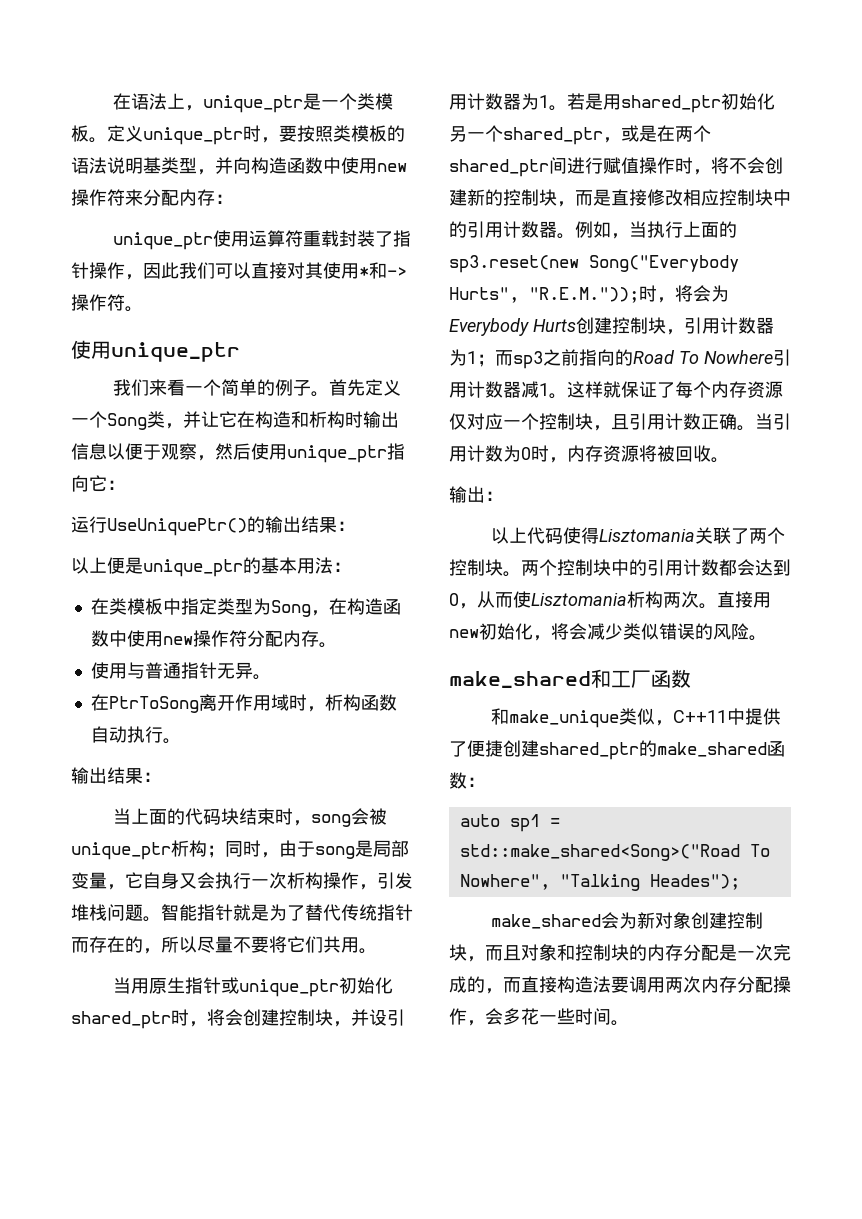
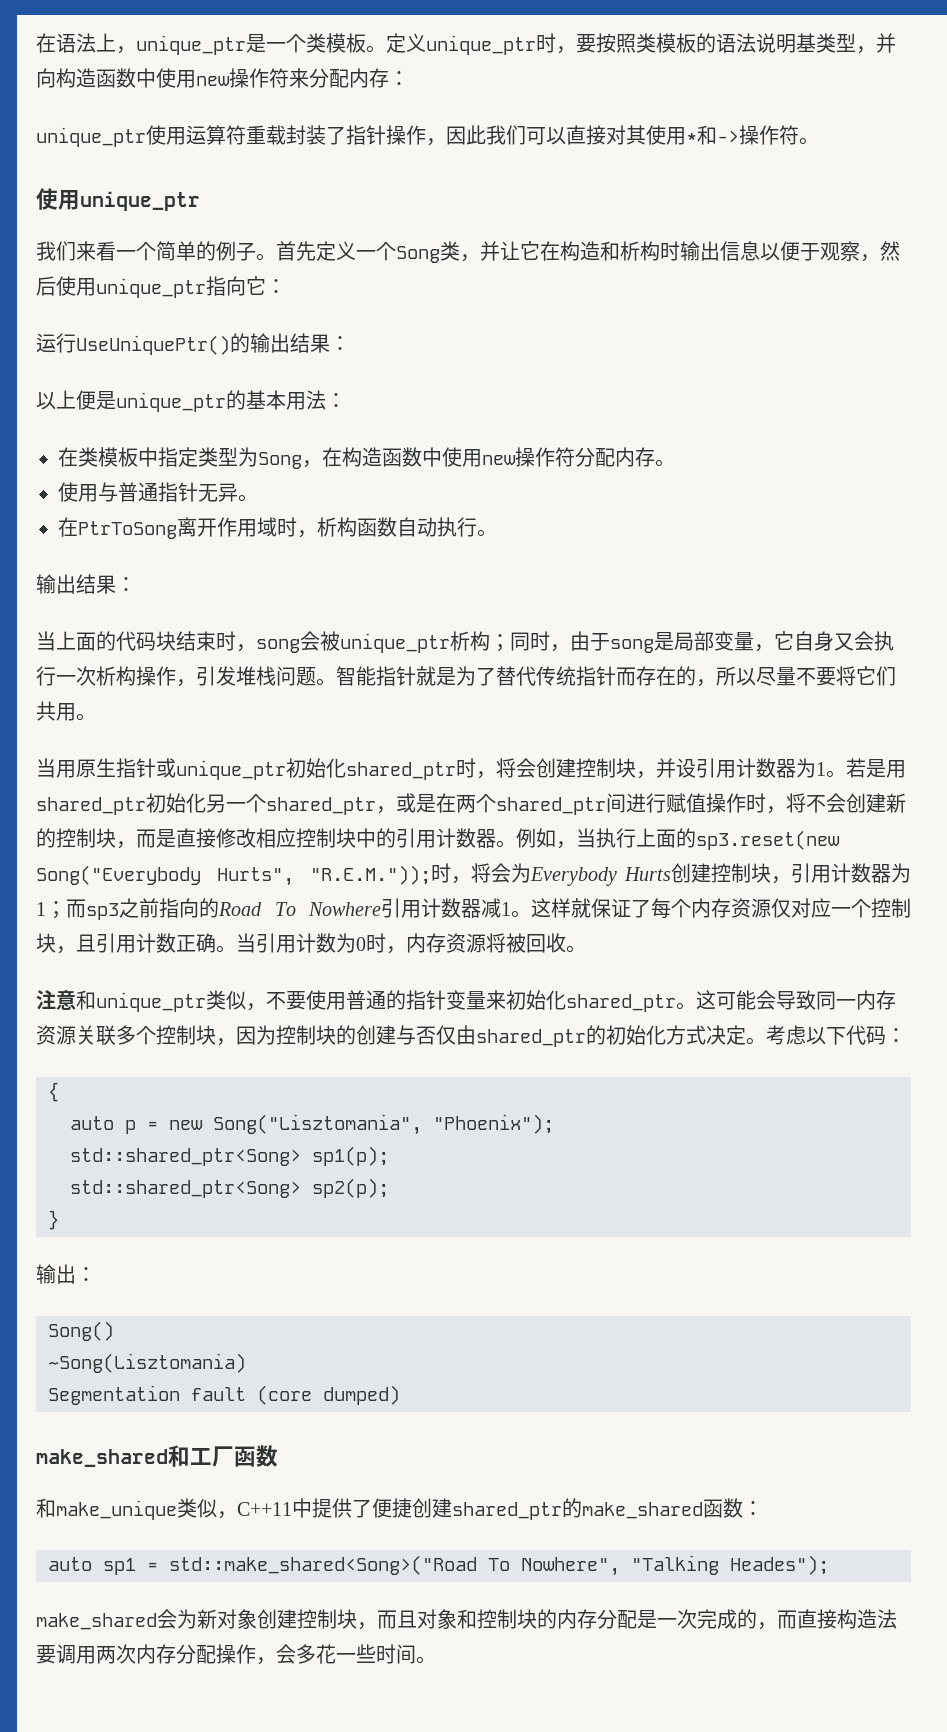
+ 注意和unique_ptr类似，不要使用普通的指针变量来初始化shared_ptr。这可能会导致同一内存资源关联多个控制块，因为控制块的创建与否仅由shared_ptr的初始化方式决定。考虑以下代码：
+ {
+ auto p = new Song("Lisztomania", "Phoenix");
+ std::shared_ptr<Song> sp1(p);
+ std::shared_ptr<Song> sp2(p);
+ }
  输出：
- 以上代码使得Lisztomania关联了两个控制块。两个控制块中的引用计数都会达到0，从而使Lisztomania析构两次。直接用new初始化，将会减少类似错误的风险。
+ Song()
+ ~Song(Lisztomania)
+ Segmentation fault (core dumped)

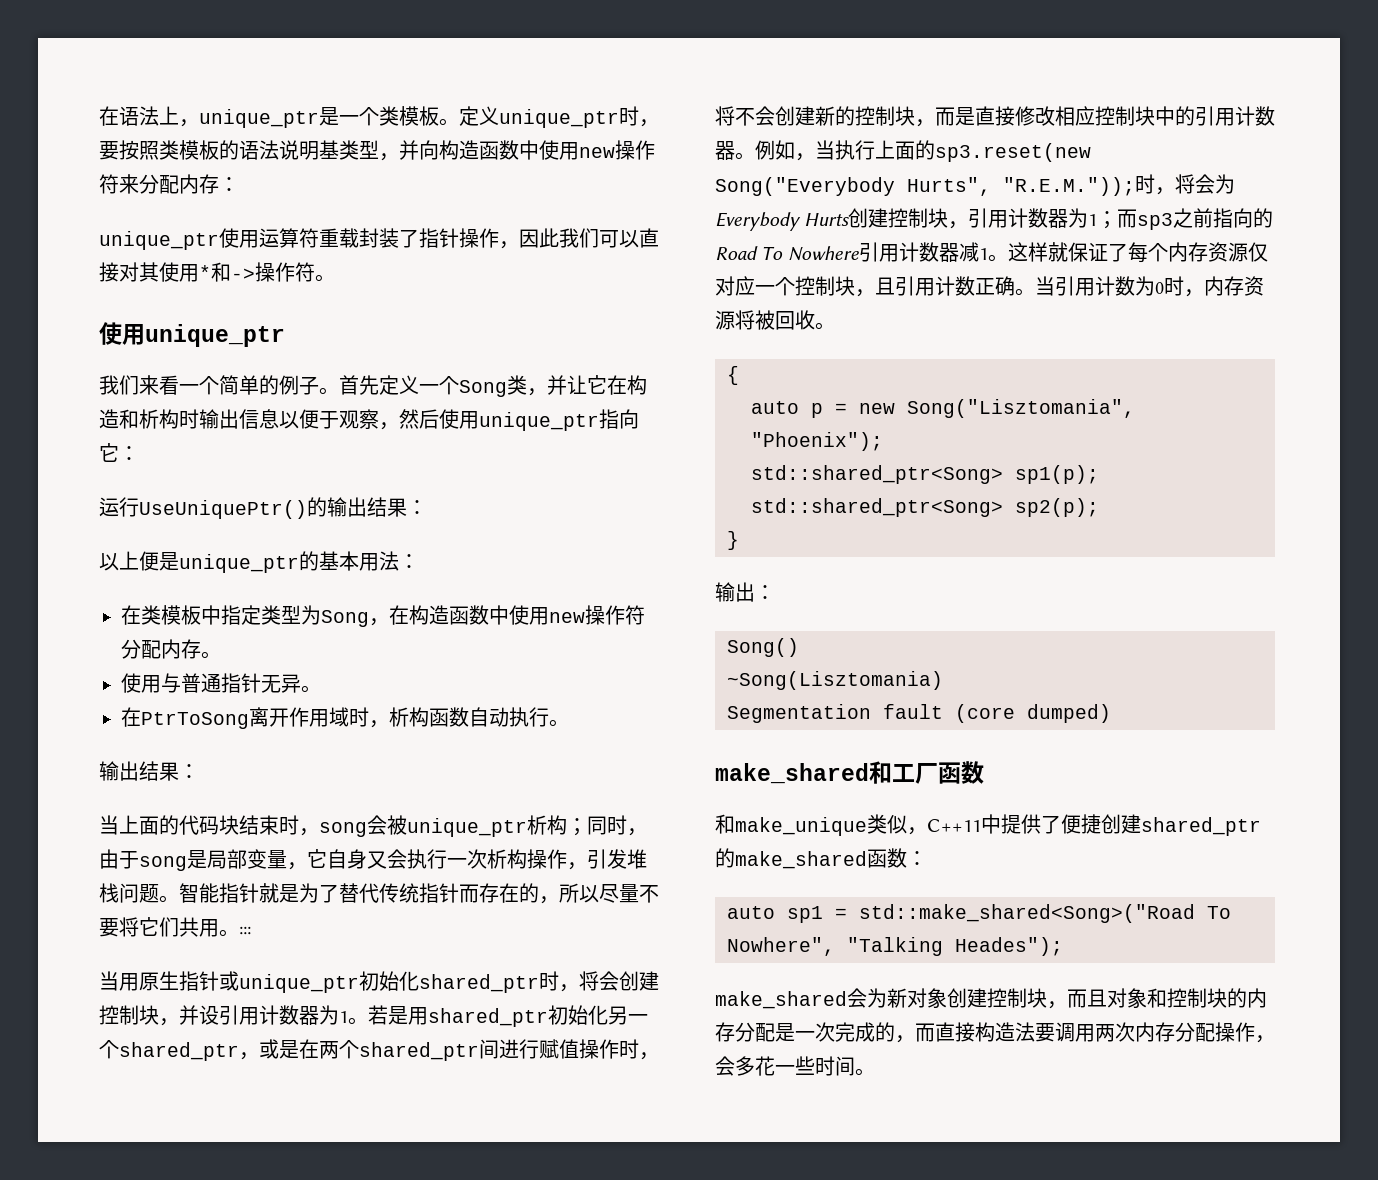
- 智能指针就是为了替代传统指针而存在的，所以尽量不要将它们共用。
+ 智能指针就是为了替代传统指针而存在的，所以尽量不要将它们共用。:::
- 注意和unique_ptr类似，不要使用普通的指针变量来初始化shared_ptr。这可能会导致同一内存资源关联多个控制块，因为控制块的创建与否仅由shared_ptr的初始化方式决定。考虑以下代码：

